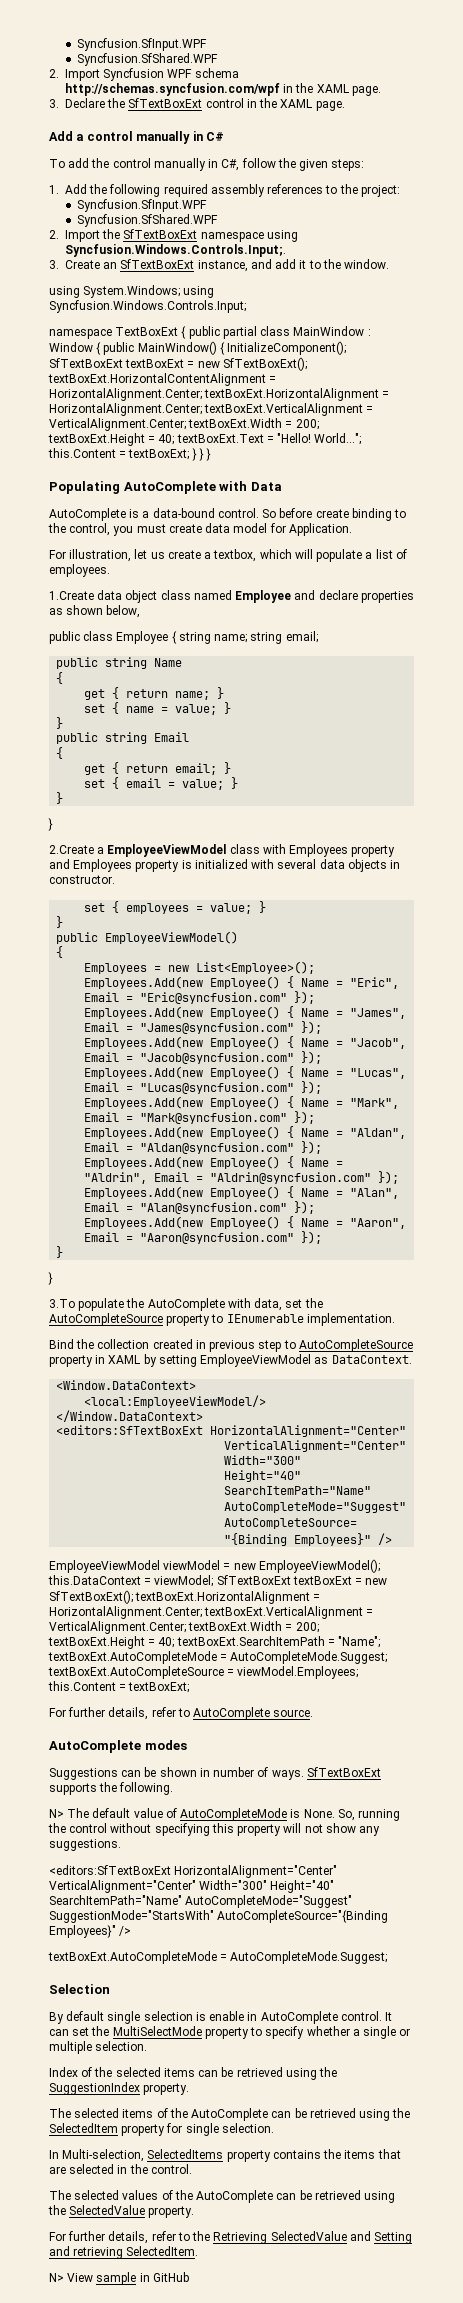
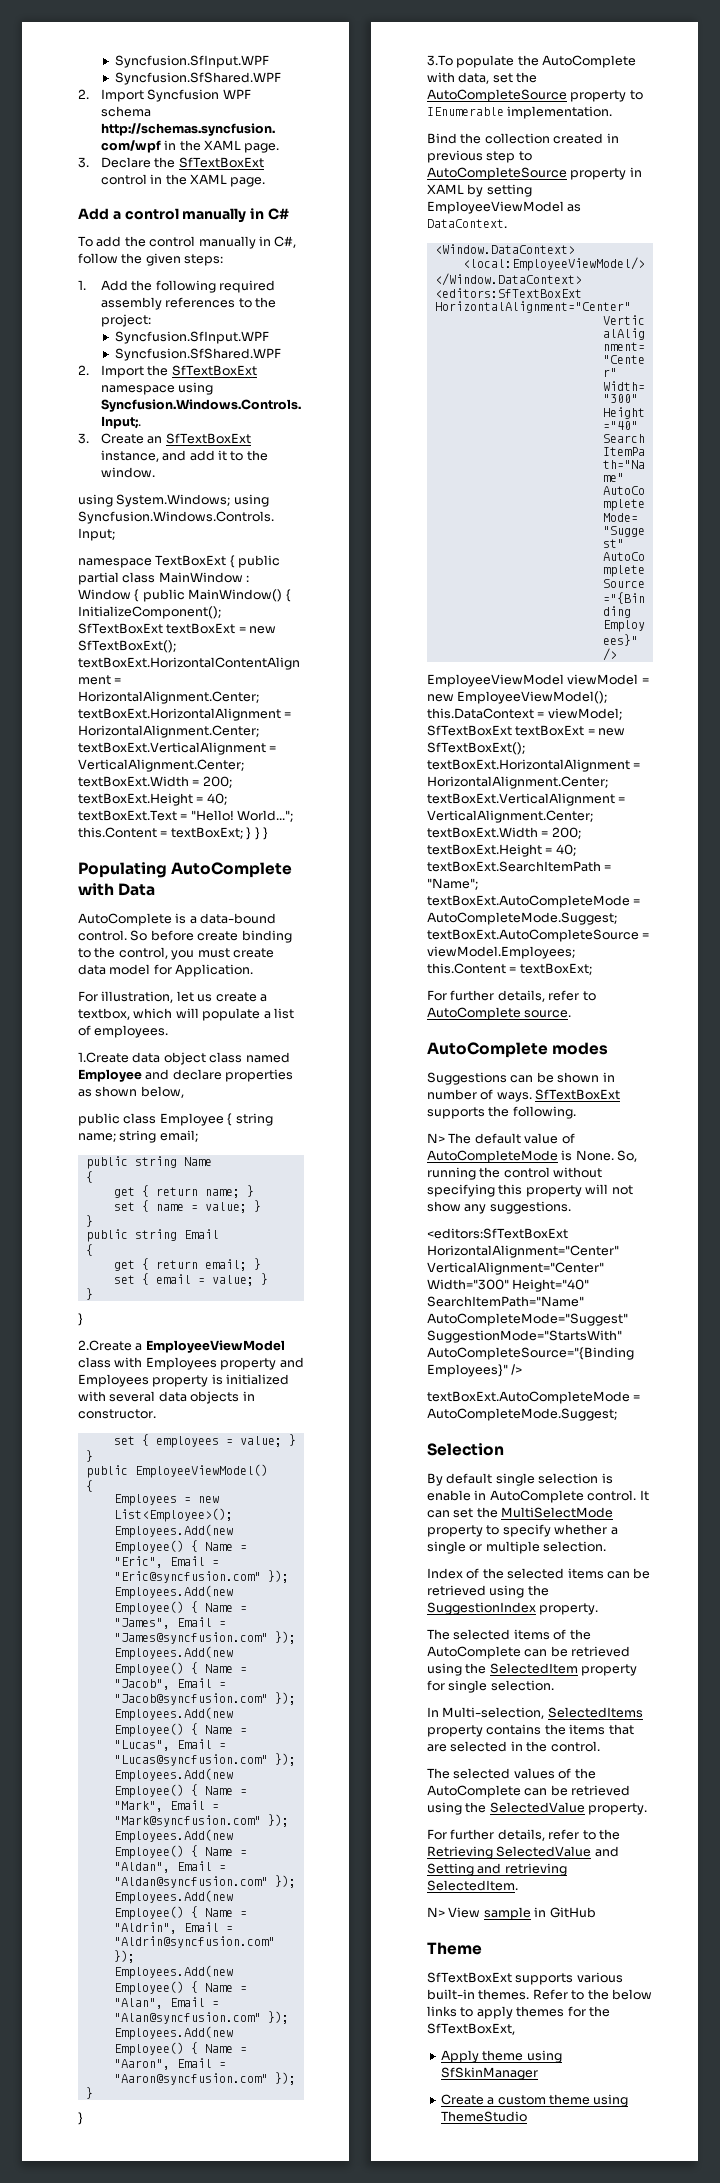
+ Theme
+ SfTextBoxExt supports various built-in themes. Refer to the below links to apply themes for the SfTextBoxExt,
+ Apply theme using SfSkinManager
+ Create a custom theme using ThemeStudio

